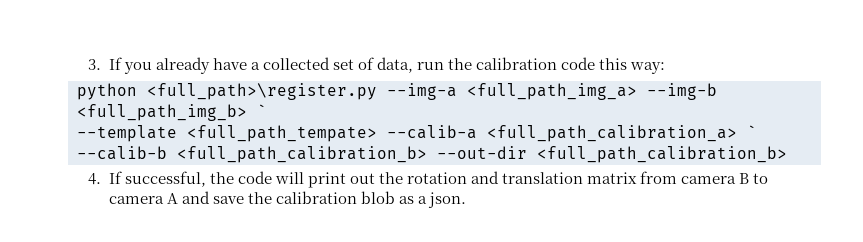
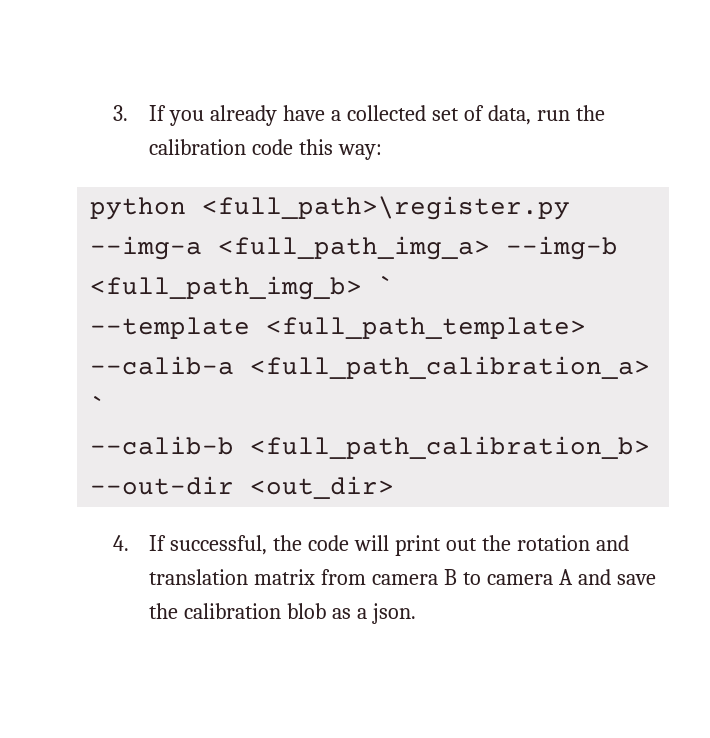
- --template <full_path_tempate> --calib-a <full_path_calibration_a> `
+ --template <full_path_template> --calib-a <full_path_calibration_a> `
- --calib-b <full_path_calibration_b> --out-dir <full_path_calibration_b>
+ --calib-b <full_path_calibration_b> --out-dir <out_dir>

